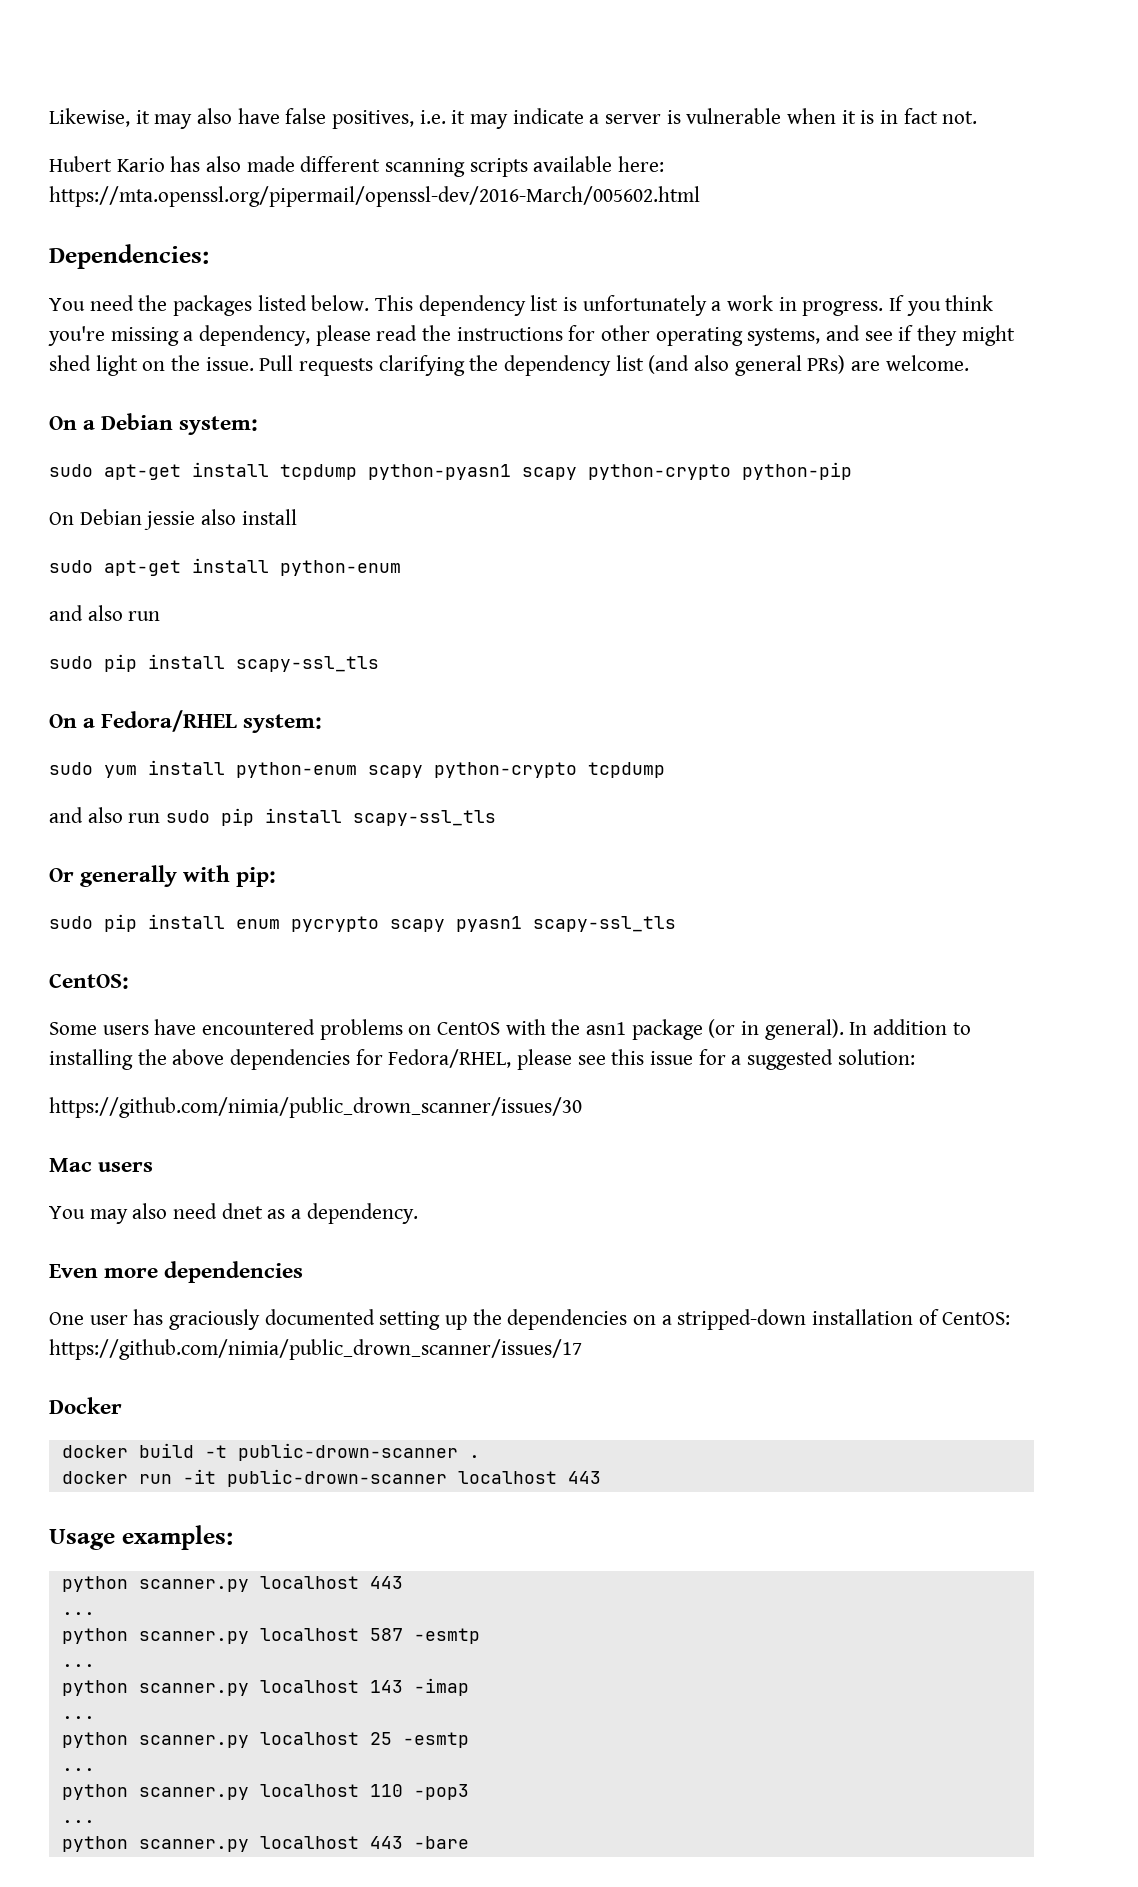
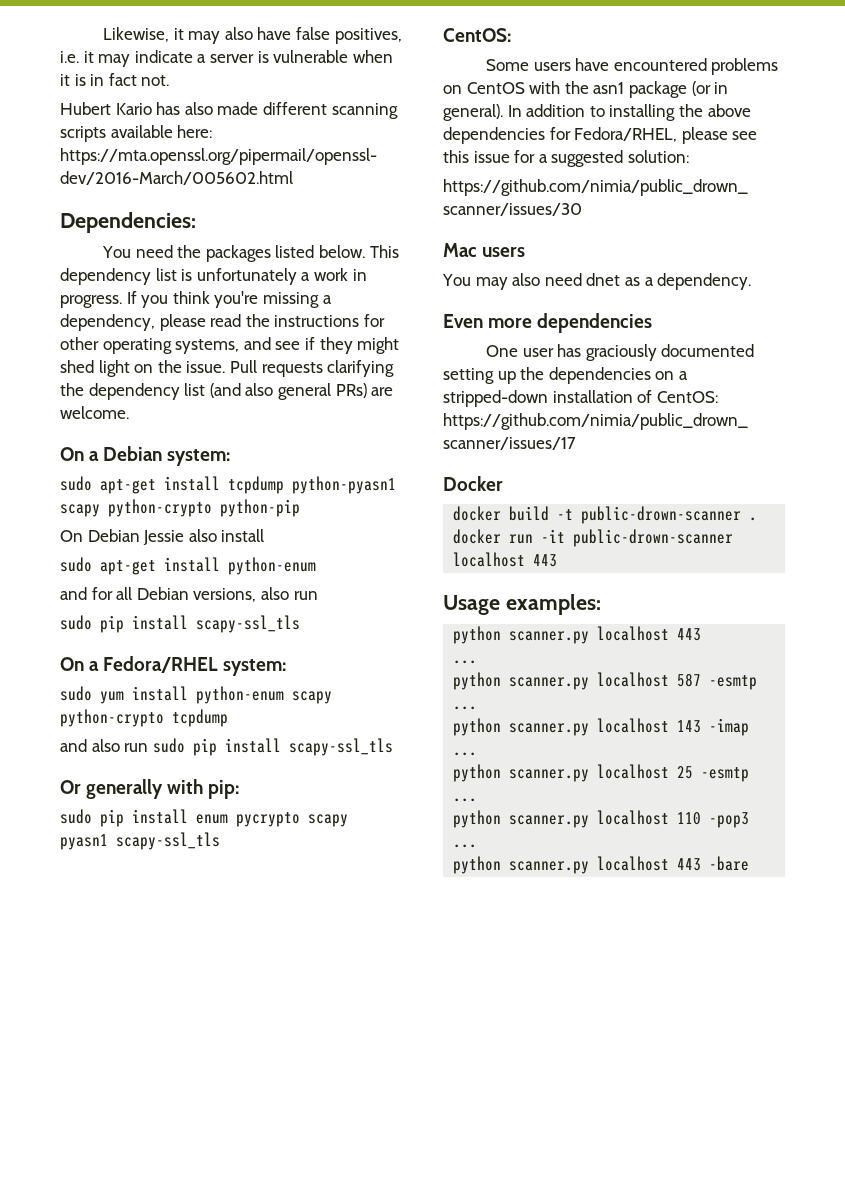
- On Debian jessie also install
+ On Debian Jessie also install
  sudo apt-get install python-enum
- and also run
+ and for all Debian versions, also run

